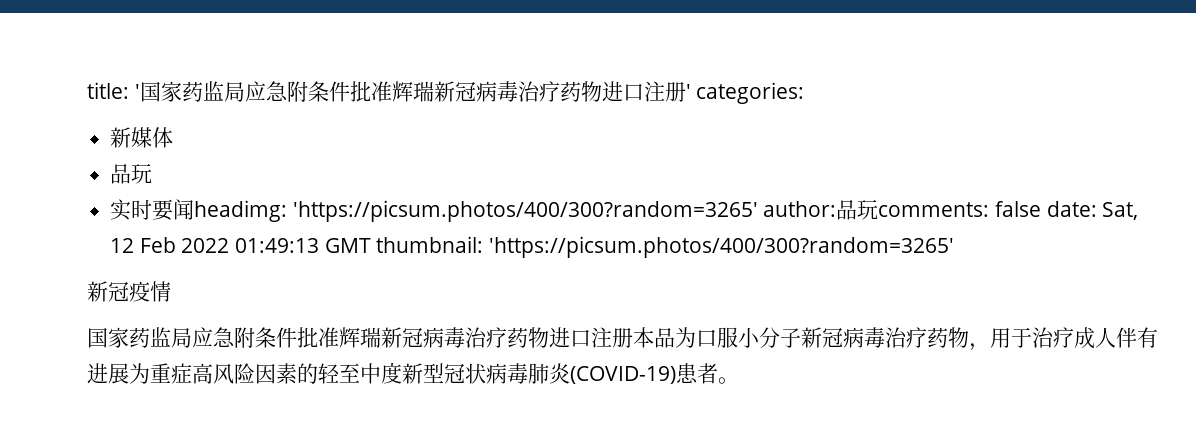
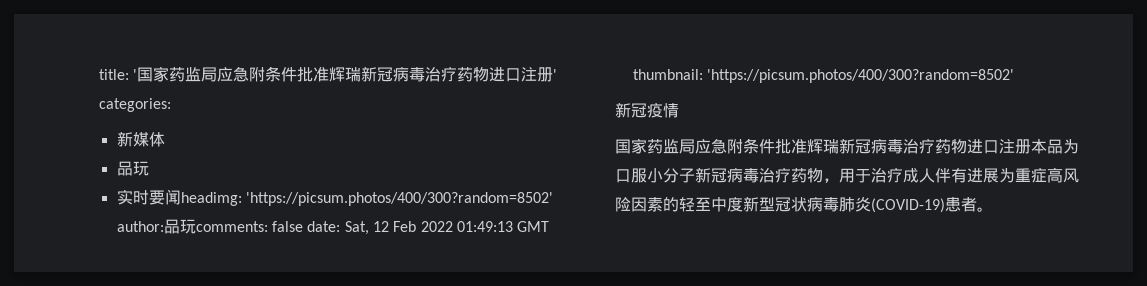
- 实时要闻headimg: 'https://picsum.photos/400/300?random=3265' author:品玩comments: false date: Sat, 12 Feb 2022 01:49:13 GMT thumbnail: 'https://picsum.photos/400/300?random=3265'
+ 实时要闻headimg: 'https://picsum.photos/400/300?random=8502' author:品玩comments: false date: Sat, 12 Feb 2022 01:49:13 GMT thumbnail: 'https://picsum.photos/400/300?random=8502'

